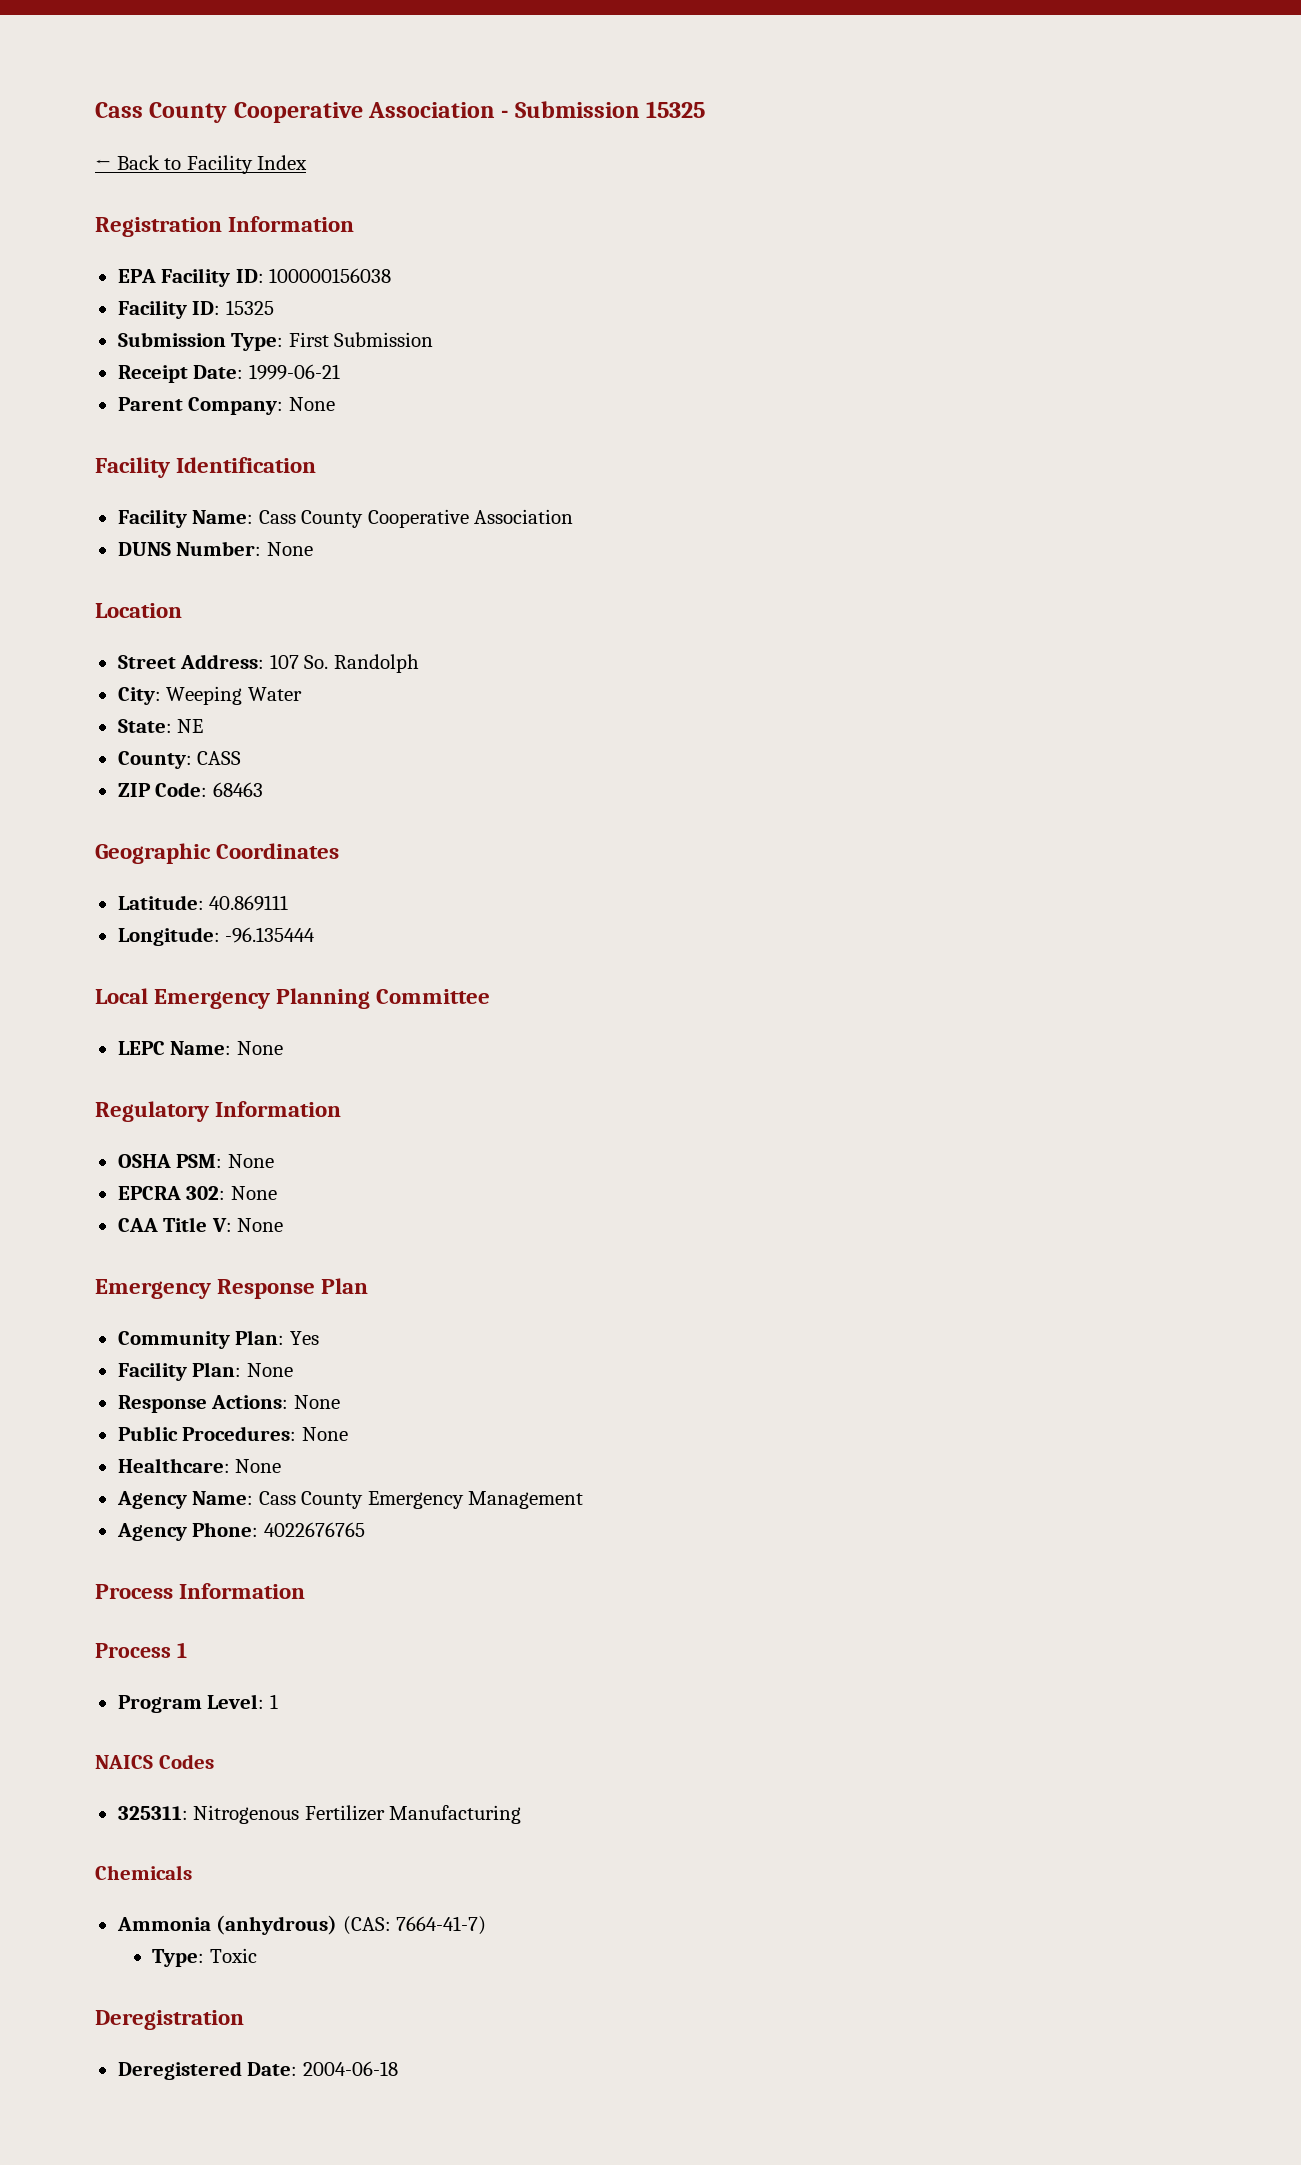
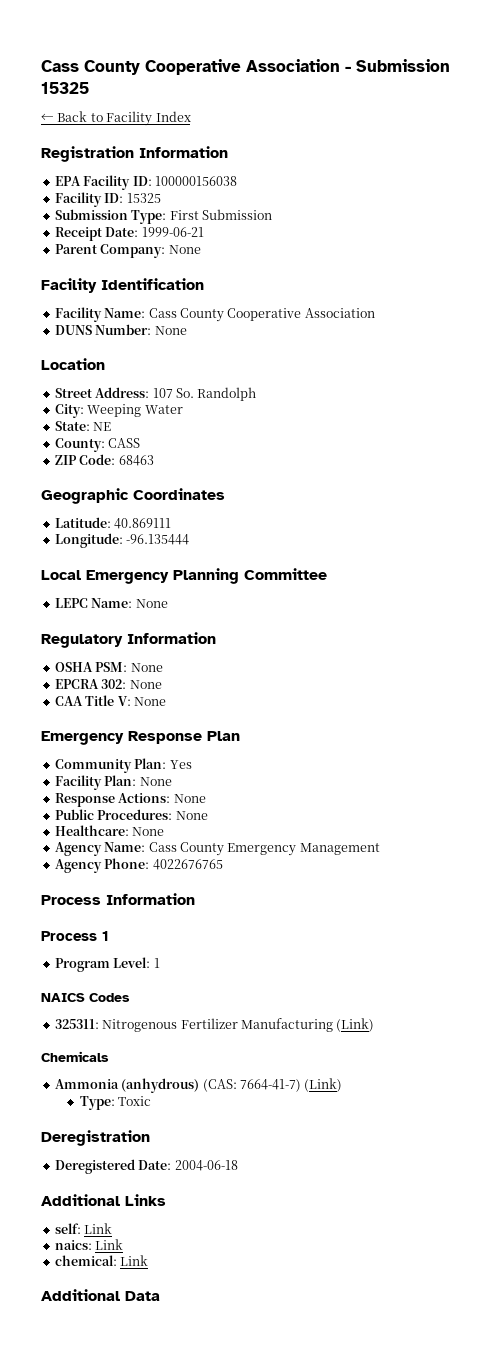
- 325311: Nitrogenous Fertilizer Manufacturing
+ 325311: Nitrogenous Fertilizer Manufacturing (Link)
- Ammonia (anhydrous) (CAS: 7664-41-7)
+ Ammonia (anhydrous) (CAS: 7664-41-7) (Link)
+ Additional Links
+ self: Link
+ naics: Link
+ chemical: Link
+ Additional Data

